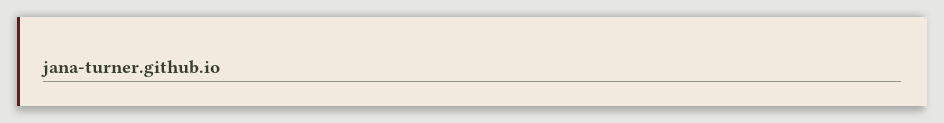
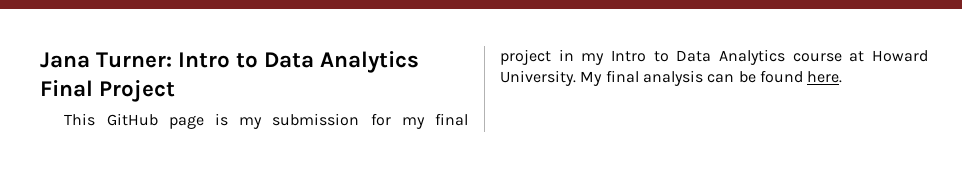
- jana-turner.github.io
+ Jana Turner: Intro to Data Analytics Final Project
+ This GitHub page is my submission for my final project in my Intro to Data Analytics course at Howard University. My final analysis can be found here.

